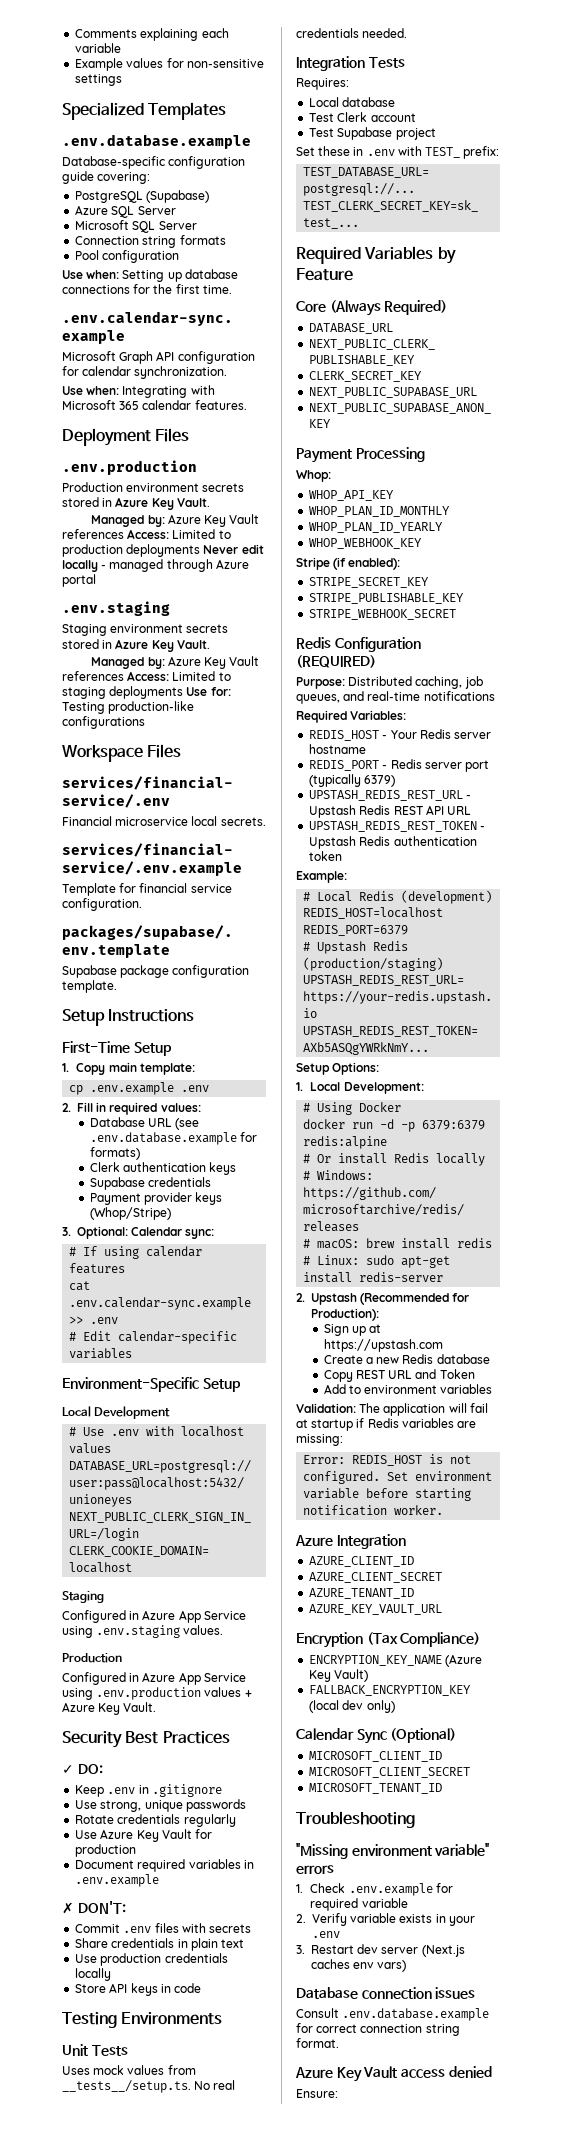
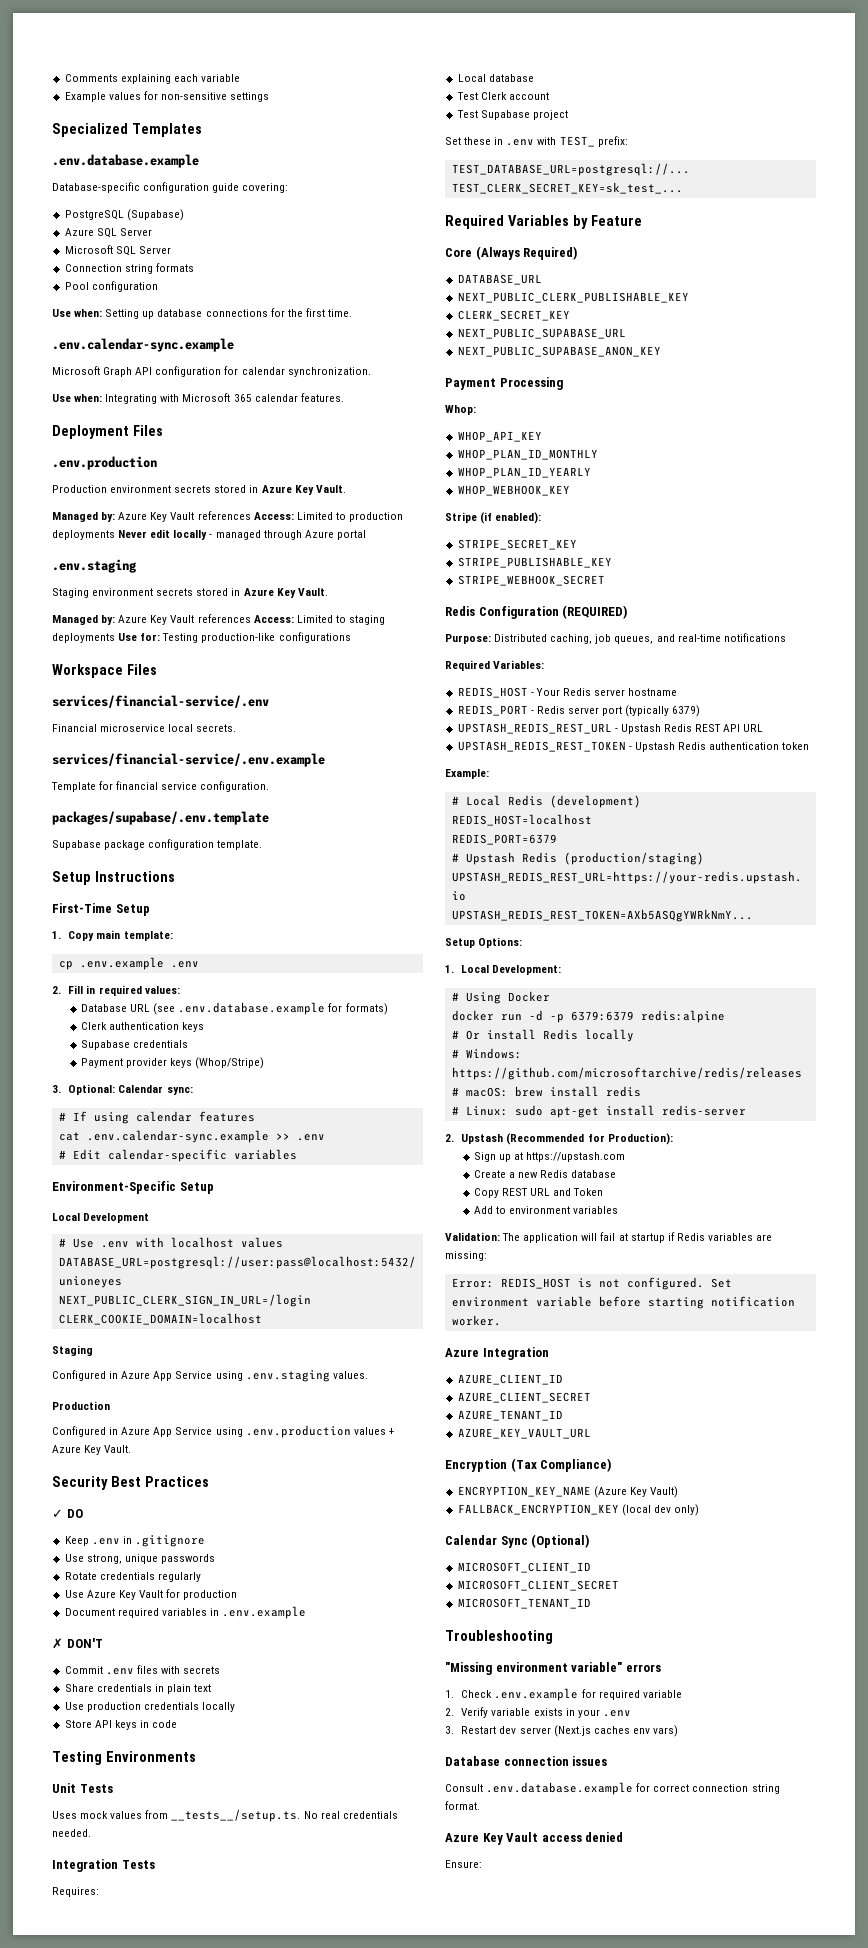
- ✓ DO:
+ ✓ DO
- ✗ DON'T:
+ ✗ DON'T

